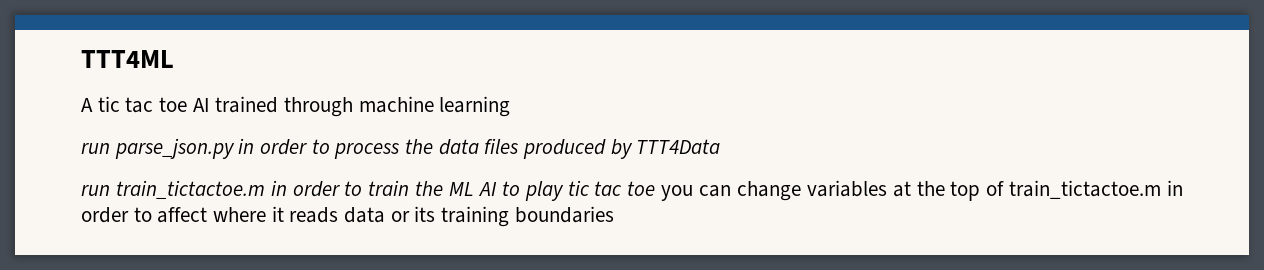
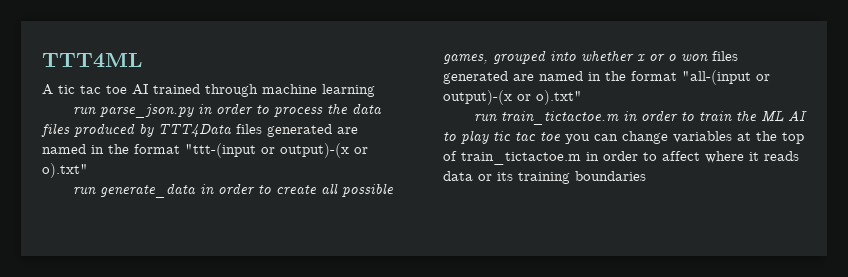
- run parse_json.py in order to process the data files produced by TTT4Data
+ run parse_json.py in order to process the data files produced by TTT4Data files generated are named in the format "ttt-(input or output)-(x or o).txt"
+ run generate_data in order to create all possible games, grouped into whether x or o won files generated are named in the format "all-(input or output)-(x or o).txt"

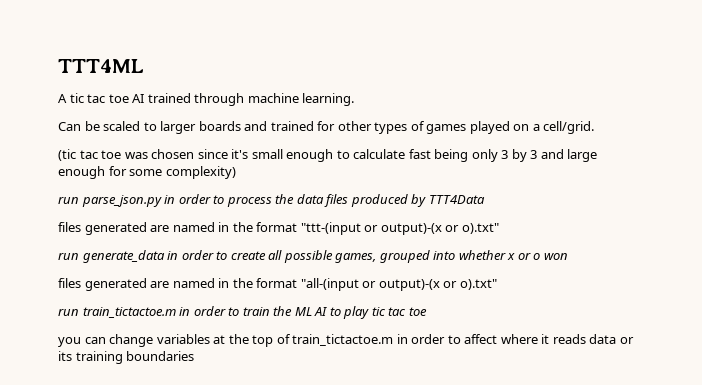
- A tic tac toe AI trained through machine learning
+ A tic tac toe AI trained through machine learning.
+ Can be scaled to larger boards and trained for other types of games played on a cell/grid.
+ (tic tac toe was chosen since it's small enough to calculate fast being only 3 by 3 and large enough for some complexity)
- run parse_json.py in order to process the data files produced by TTT4Data files generated are named in the format "ttt-(input or output)-(x or o).txt"
+ run parse_json.py in order to process the data files produced by TTT4Data
+ files generated are named in the format "ttt-(input or output)-(x or o).txt"
- run generate_data in order to create all possible games, grouped into whether x or o won files generated are named in the format "all-(input or output)-(x or o).txt"
+ run generate_data in order to create all possible games, grouped into whether x or o won
+ files generated are named in the format "all-(input or output)-(x or o).txt"
- run train_tictactoe.m in order to train the ML AI to play tic tac toe you can change variables at the top of train_tictactoe.m in order to affect where it reads data or its training boundaries
+ run train_tictactoe.m in order to train the ML AI to play tic tac toe
+ you can change variables at the top of train_tictactoe.m in order to affect where it reads data or its training boundaries

